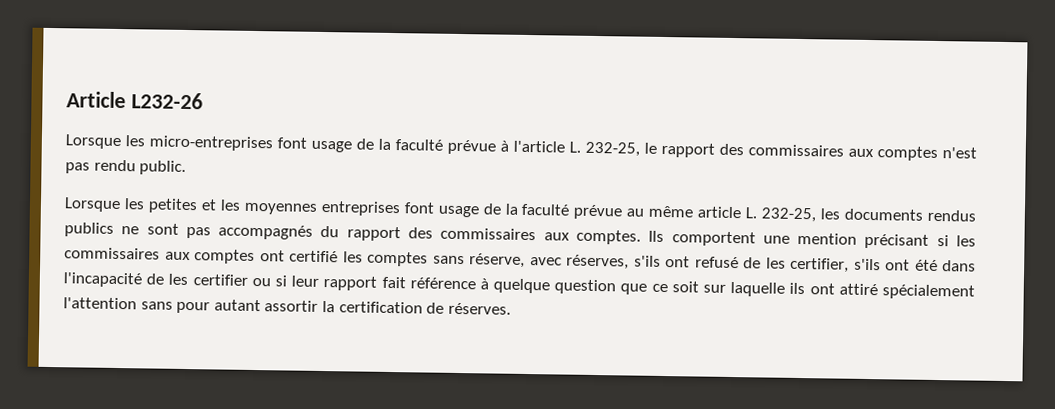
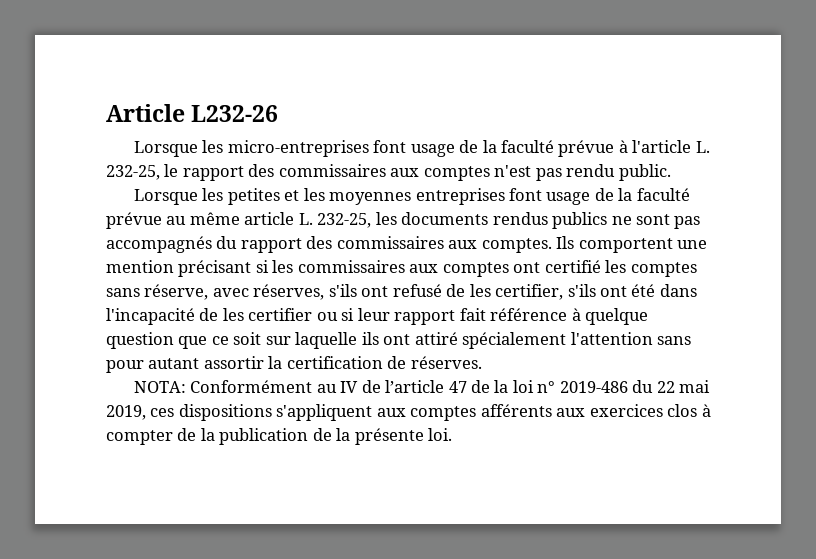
+ NOTA: Conformément au IV de l’article 47 de la loi n° 2019-486 du 22 mai 2019, ces dispositions s'appliquent aux comptes afférents aux exercices clos à compter de la publication de la présente loi.

